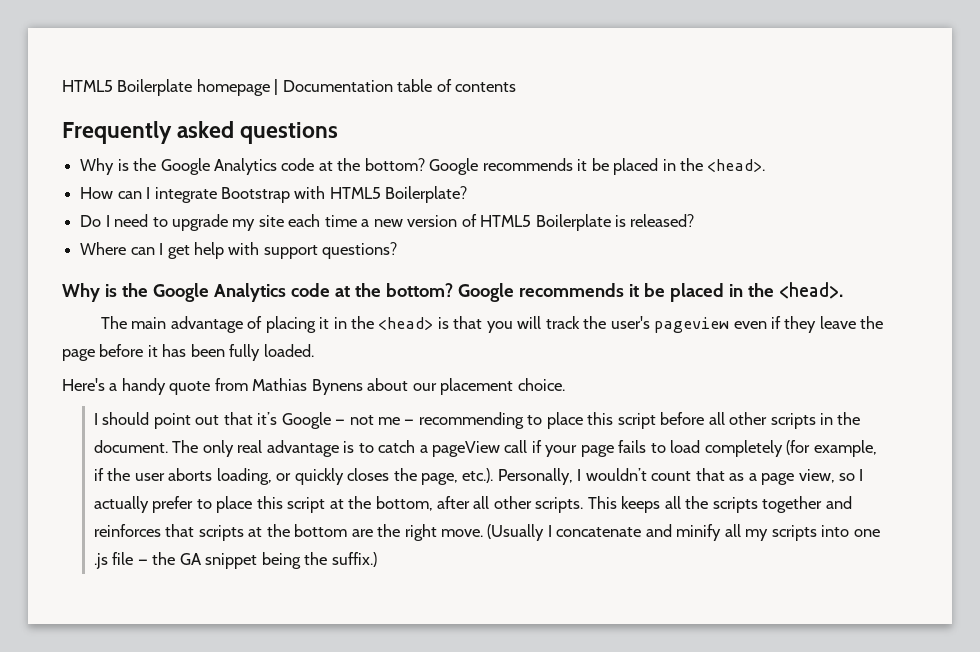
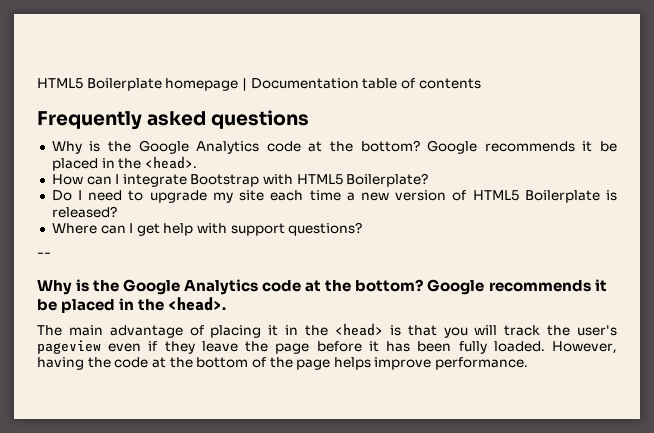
+ --
- The main advantage of placing it in the <head> is that you will track the user's pageview even if they leave the page before it has been fully loaded.
- Here's a handy quote from Mathias Bynens about our placement choice.
- I should point out that it’s Google — not me — recommending to place this script before all other scripts in the document. The only real advantage is to catch a pageView call if your page fails to load completely (for example, if the user aborts loading, or quickly closes the page, etc.). Personally, I wouldn’t count that as a page view, so I actually prefer to place this script at the bottom, after all other scripts. This keeps all the scripts together and reinforces that scripts at the bottom are the right move. (Usually I concatenate and minify all my scripts into one .js file — the GA snippet being the suffix.)
+ The main advantage of placing it in the <head> is that you will track the user's pageview even if they leave the page before it has been fully loaded. However, having the code at the bottom of the page helps improve performance.

